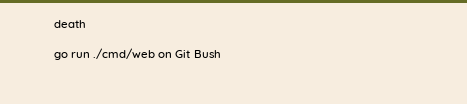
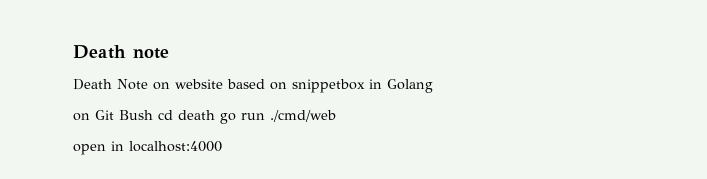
- death
- go run ./cmd/web on Git Bush
+ Death note
+ Death Note on website based on snippetbox in Golang
+ on Git Bush cd death go run ./cmd/web
+ open in localhost:4000

